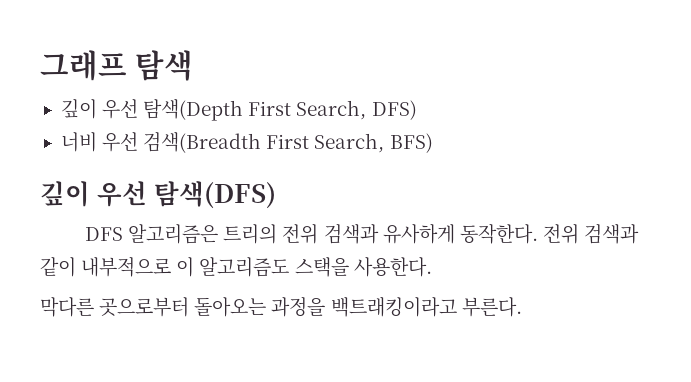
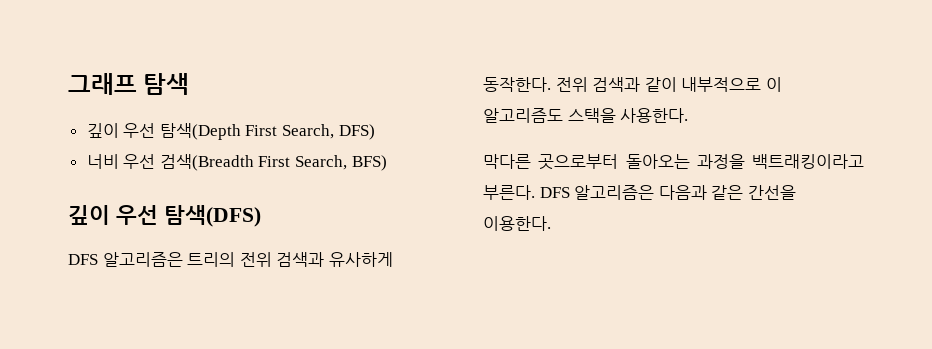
+ DFS 알고리즘은 다음과 같은 간선을 이용한다.

